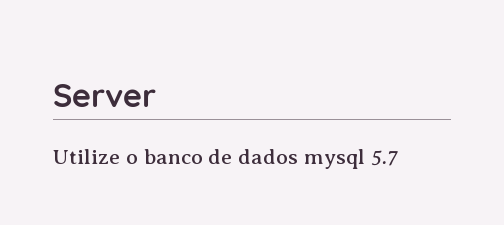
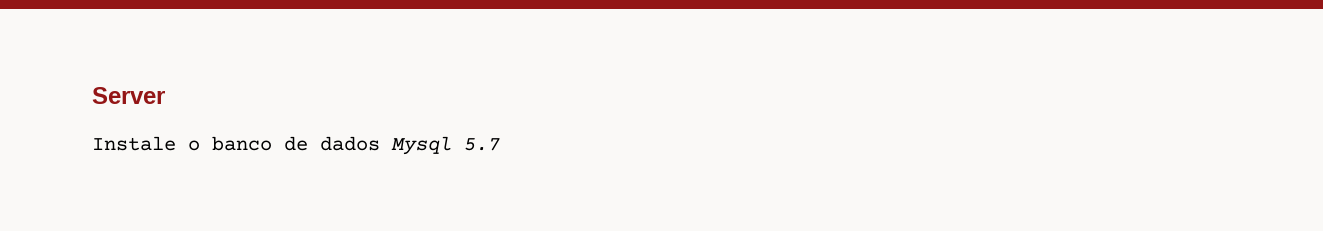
- Utilize o banco de dados mysql 5.7
+ Instale o banco de dados Mysql 5.7

